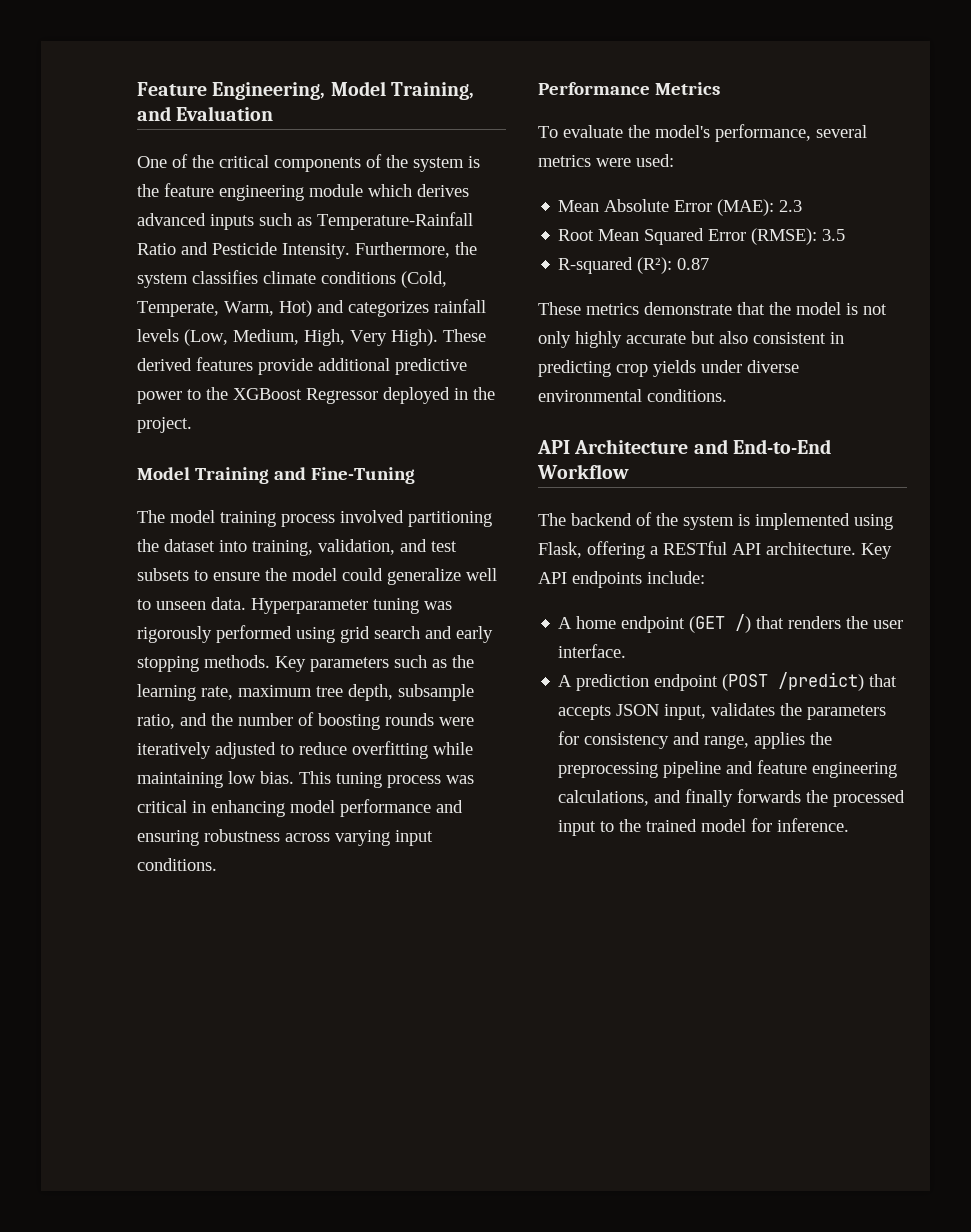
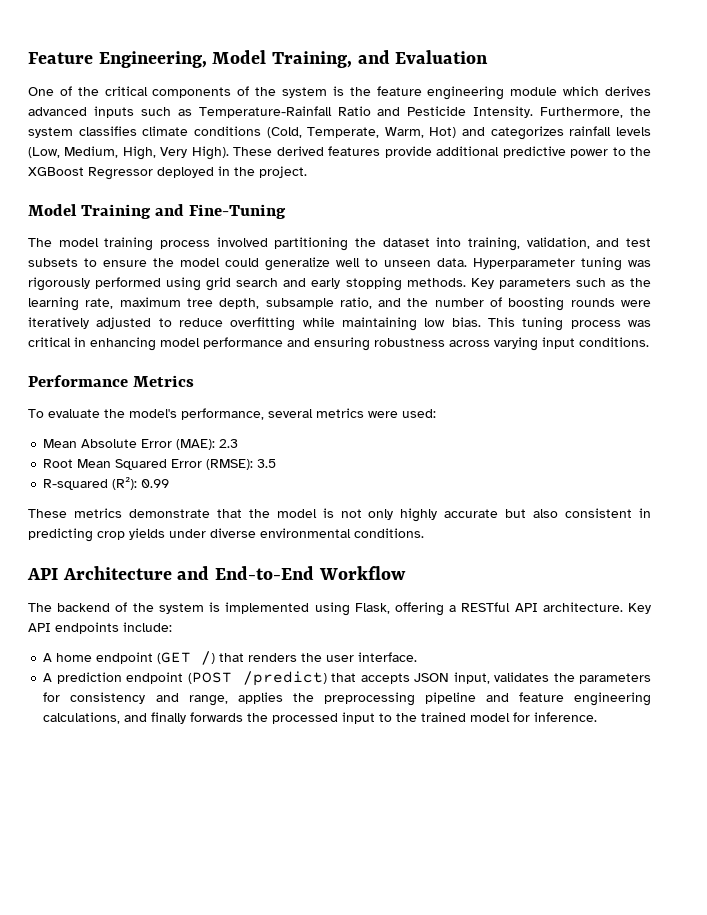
- R-squared (R²): 0.87
+ R-squared (R²): 0.99

